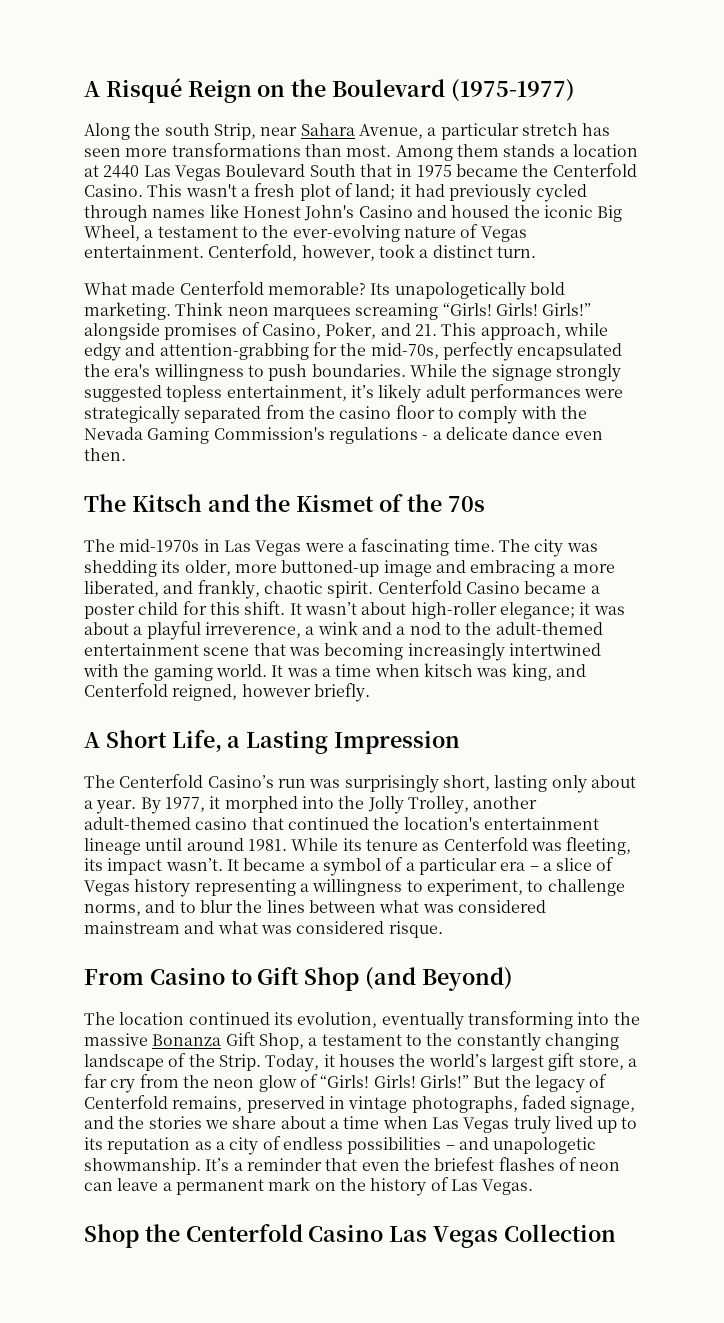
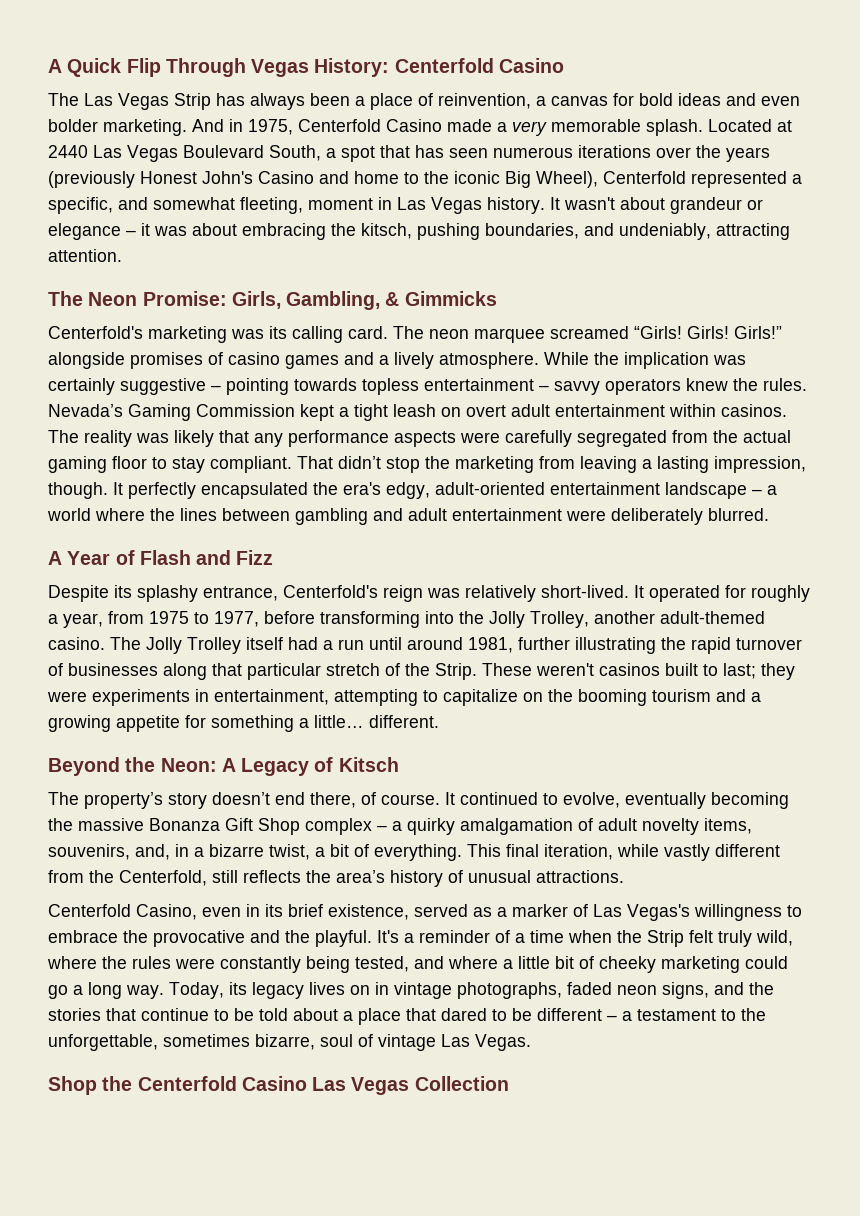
- A Risqué Reign on the Boulevard (1975-1977)
- Along the south Strip, near Sahara Avenue, a particular stretch has seen more transformations than most. Among them stands a location at 2440 Las Vegas Boulevard South that in 1975 became the Centerfold Casino. This wasn't a fresh plot of land; it had previously cycled through names like Honest John's Casino and housed the iconic Big Wheel, a testament to the ever-evolving nature of Vegas entertainment. Centerfold, however, took a distinct turn.
- What made Centerfold memorable? Its unapologetically bold marketing. Think neon marquees screaming “Girls!
+ A Quick Flip Through Vegas History: Centerfold Casino
+ The Las Vegas Strip has always been a place of reinvention, a canvas for bold ideas and even bolder marketing. And in 1975, Centerfold Casino made a very memorable splash. Located at 2440 Las Vegas Boulevard South, a spot that has seen numerous iterations over the years (previously Honest John's Casino and home to the iconic Big Wheel), Centerfold represented a specific, and somewhat fleeting, moment in Las Vegas history. It wasn't about grandeur or elegance – it was about embracing the kitsch, pushing boundaries, and undeniably, attracting attention.
+ The Neon Promise: Girls, Gambling, & Gimmicks
+ Centerfold's marketing was its calling card. The neon marquee screamed “Girls!
- Girls!” alongside promises of Casino, Poker, and 21. This approach, while edgy and attention-grabbing for the mid-70s, perfectly encapsulated the era's willingness to push boundaries. While the signage strongly suggested topless entertainment, it’s likely adult performances were strategically separated from the casino floor to comply with the Nevada Gaming Commission's regulations - a delicate dance even then.
- The Kitsch and the Kismet of the 70s
- The mid-1970s in Las Vegas were a fascinating time. The city was shedding its older, more buttoned-up image and embracing a more liberated, and frankly, chaotic spirit. Centerfold Casino became a poster child for this shift. It wasn’t about high-roller elegance; it was about a playful irreverence, a wink and a nod to the adult-themed entertainment scene that was becoming increasingly intertwined with the gaming world. It was a time when kitsch was king, and Centerfold reigned, however briefly.
- A Short Life, a Lasting Impression
- The Centerfold Casino’s run was surprisingly short, lasting only about a year. By 1977, it morphed into the Jolly Trolley, another adult-themed casino that continued the location's entertainment lineage until around 1981. While its tenure as Centerfold was fleeting, its impact wasn’t. It became a symbol of a particular era – a slice of Vegas history representing a willingness to experiment, to challenge norms, and to blur the lines between what was considered mainstream and what was considered risque.
- From Casino to Gift Shop (and Beyond)
- The location continued its evolution, eventually transforming into the massive Bonanza Gift Shop, a testament to the constantly changing landscape of the Strip. Today, it houses the world’s largest gift store, a far cry from the neon glow of “Girls! Girls! Girls!” But the legacy of Centerfold remains, preserved in vintage photographs, faded signage, and the stories we share about a time when Las Vegas truly lived up to its reputation as a city of endless possibilities – and unapologetic showmanship. It’s a reminder that even the briefest flashes of neon can leave a permanent mark on the history of Las Vegas.
+ Girls!” alongside promises of casino games and a lively atmosphere. While the implication was certainly suggestive – pointing towards topless entertainment – savvy operators knew the rules. Nevada’s Gaming Commission kept a tight leash on overt adult entertainment within casinos. The reality was likely that any performance aspects were carefully segregated from the actual gaming floor to stay compliant. That didn’t stop the marketing from leaving a lasting impression, though. It perfectly encapsulated the era's edgy, adult-oriented entertainment landscape – a world where the lines between gambling and adult entertainment were deliberately blurred.
+ A Year of Flash and Fizz
+ Despite its splashy entrance, Centerfold's reign was relatively short-lived. It operated for roughly a year, from 1975 to 1977, before transforming into the Jolly Trolley, another adult-themed casino. The Jolly Trolley itself had a run until around 1981, further illustrating the rapid turnover of businesses along that particular stretch of the Strip. These weren't casinos built to last; they were experiments in entertainment, attempting to capitalize on the booming tourism and a growing appetite for something a little… different.
+ Beyond the Neon: A Legacy of Kitsch
+ The property’s story doesn’t end there, of course. It continued to evolve, eventually becoming the massive Bonanza Gift Shop complex – a quirky amalgamation of adult novelty items, souvenirs, and, in a bizarre twist, a bit of everything. This final iteration, while vastly different from the Centerfold, still reflects the area’s history of unusual attractions.
+ Centerfold Casino, even in its brief existence, served as a marker of Las Vegas's willingness to embrace the provocative and the playful. It's a reminder of a time when the Strip felt truly wild, where the rules were constantly being tested, and where a little bit of cheeky marketing could go a long way. Today, its legacy lives on in vintage photographs, faded neon signs, and the stories that continue to be told about a place that dared to be different – a testament to the unforgettable, sometimes bizarre, soul of vintage Las Vegas.

